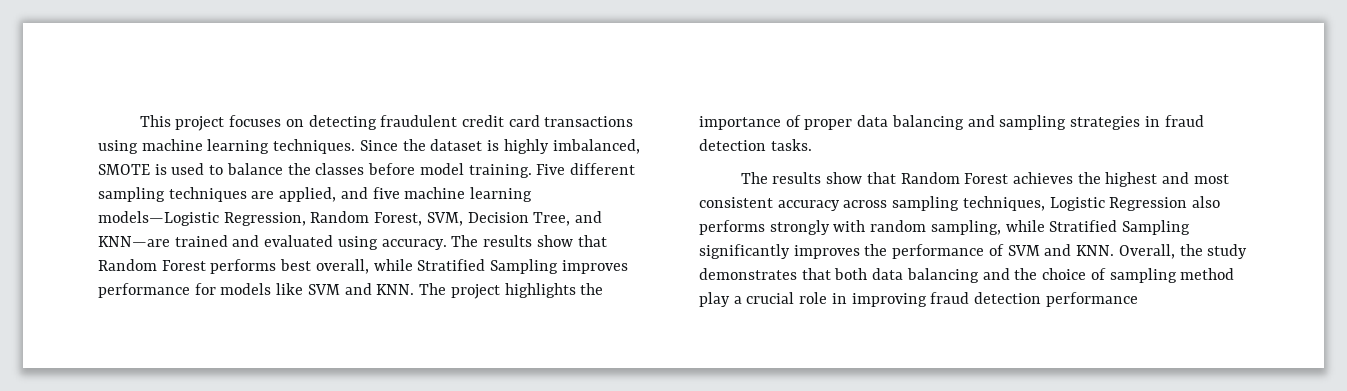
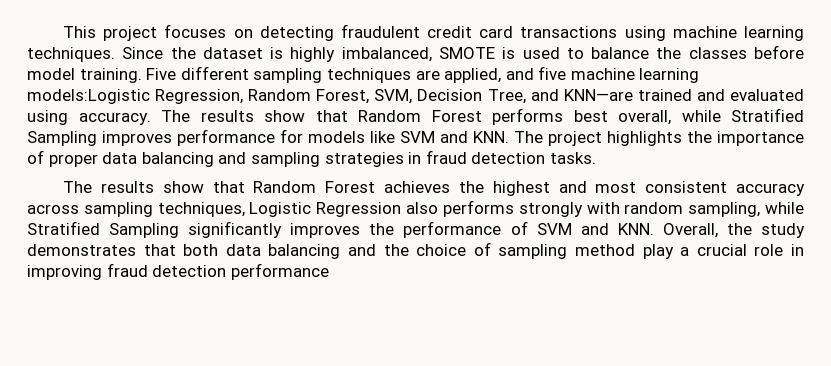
- Five different sampling techniques are applied, and five machine learning models—Logistic Regression, Random Forest, SVM, Decision Tree, and KNN—are trained and evaluated using accuracy.
+ Five different sampling techniques are applied, and five machine learning models:Logistic Regression, Random Forest, SVM, Decision Tree, and KNN—are trained and evaluated using accuracy.

